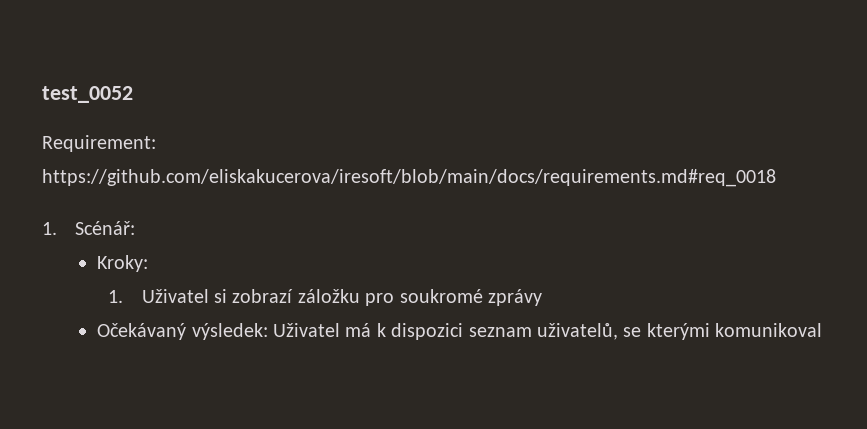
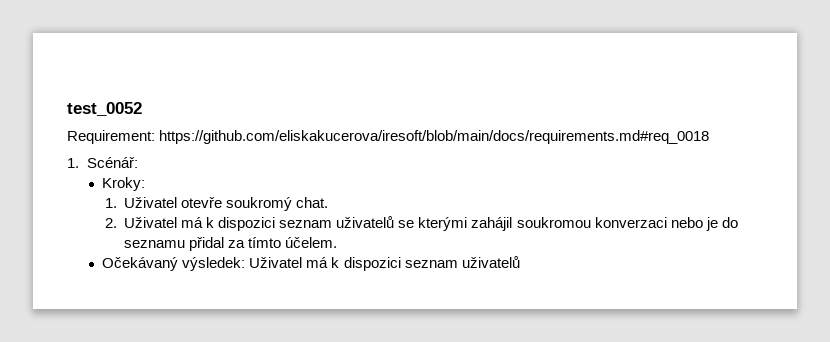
- 1. Uživatel si zobrazí záložku pro soukromé zprávy
+ 1. Uživatel otevře soukromý chat.
+ 2. Uživatel má k dispozici seznam uživatelů se kterými zahájil soukromou konverzaci nebo je do seznamu přidal za tímto účelem.
- Očekávaný výsledek: Uživatel má k dispozici seznam uživatelů, se kterými komunikoval
+ Očekávaný výsledek: Uživatel má k dispozici seznam uživatelů

